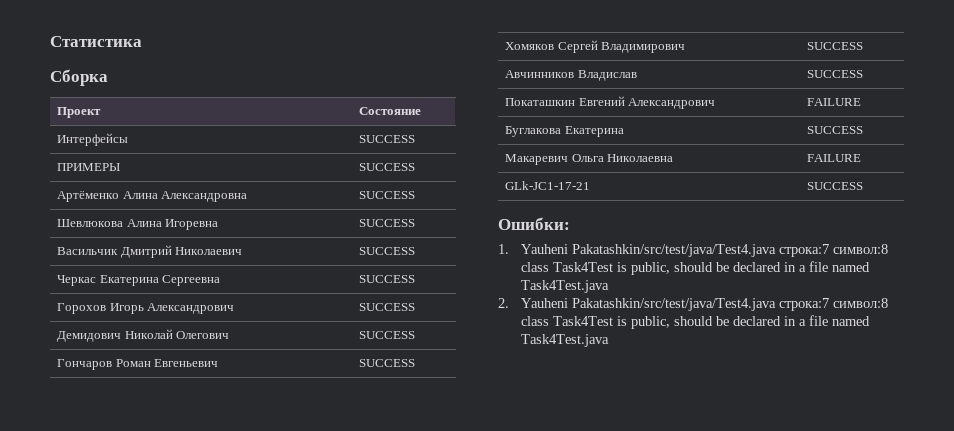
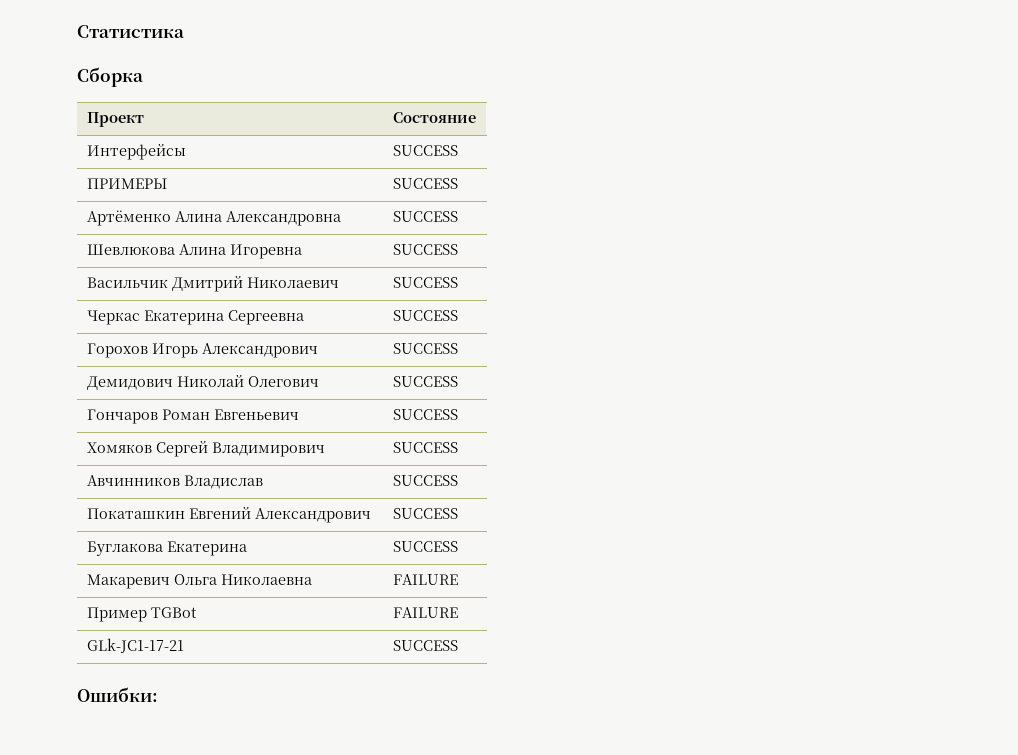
- Покаташкин Евгений Александрович | FAILURE
+ Покаташкин Евгений Александрович | SUCCESS
+ Пример TGBot | FAILURE
- 1. Yauheni Pakatashkin/src/test/java/Test4.java строка:7 символ:8 class Task4Test is public, should be declared in a file named Task4Test.java
- 2. Yauheni Pakatashkin/src/test/java/Test4.java строка:7 символ:8 class Task4Test is public, should be declared in a file named Task4Test.java

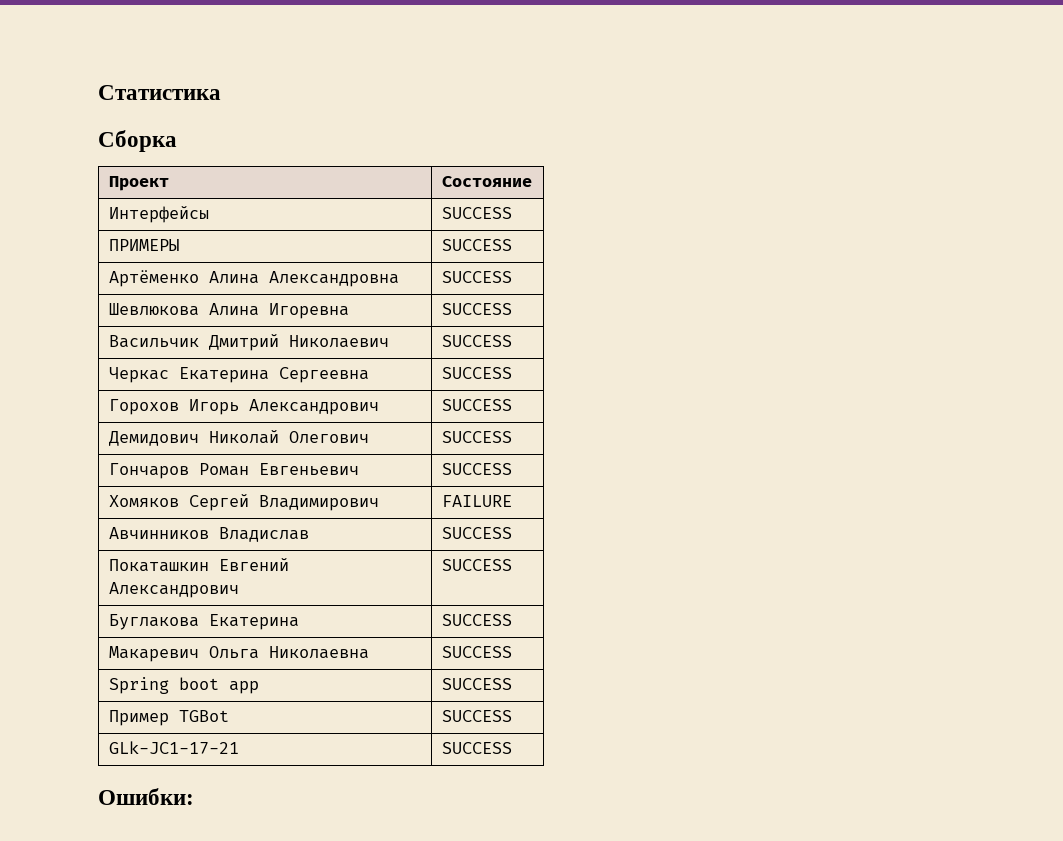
- Хомяков Сергей Владимирович | SUCCESS
+ Хомяков Сергей Владимирович | FAILURE
- Макаревич Ольга Николаевна | FAILURE
+ Макаревич Ольга Николаевна | SUCCESS
+ Spring boot app | SUCCESS
- Пример TGBot | FAILURE
+ Пример TGBot | SUCCESS

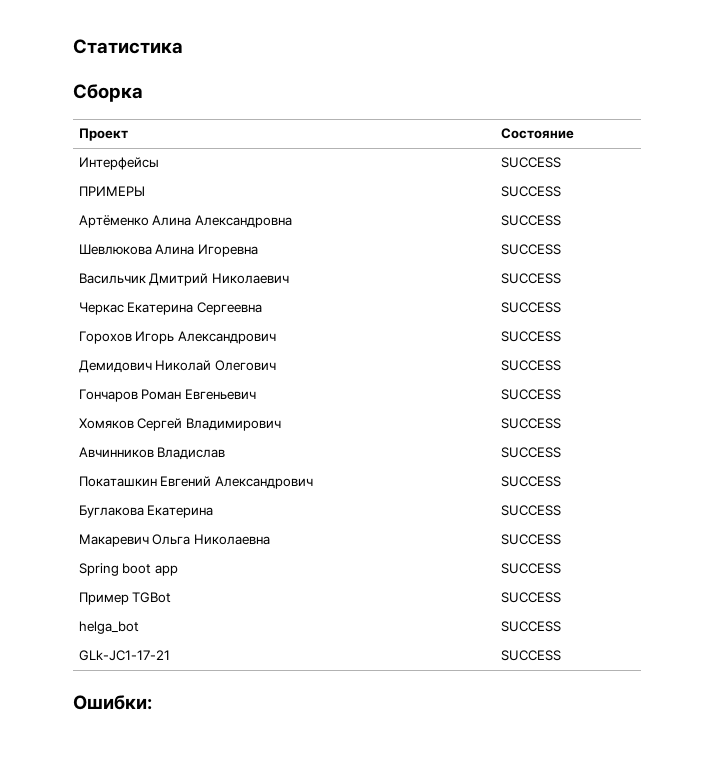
- Хомяков Сергей Владимирович | FAILURE
+ Хомяков Сергей Владимирович | SUCCESS
+ helga_bot | SUCCESS

